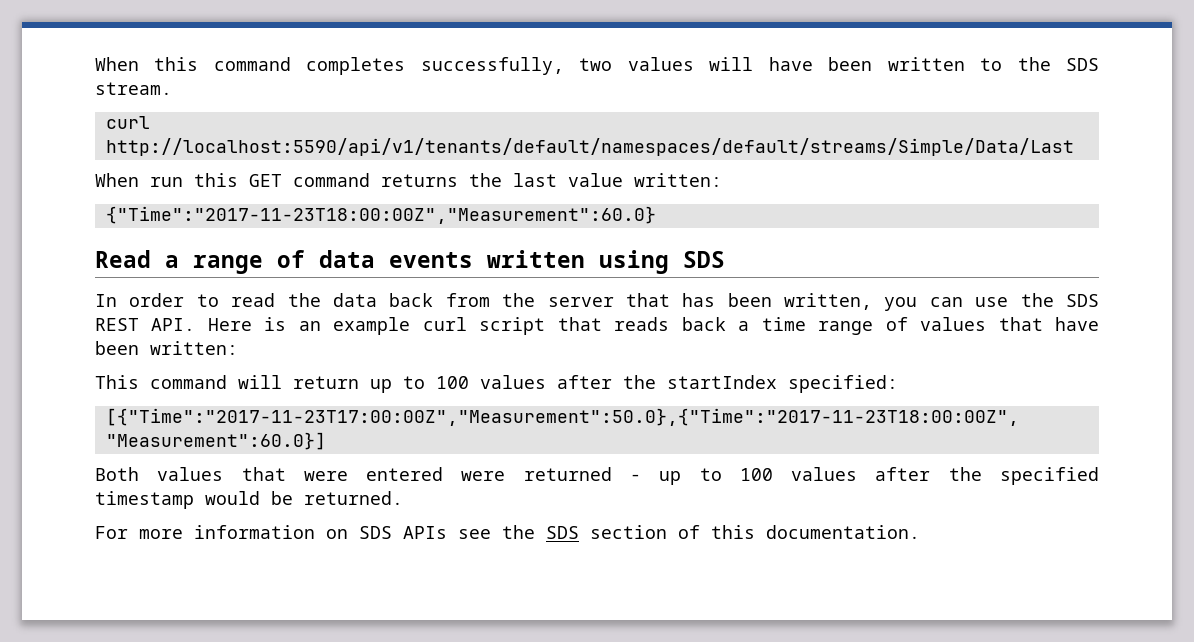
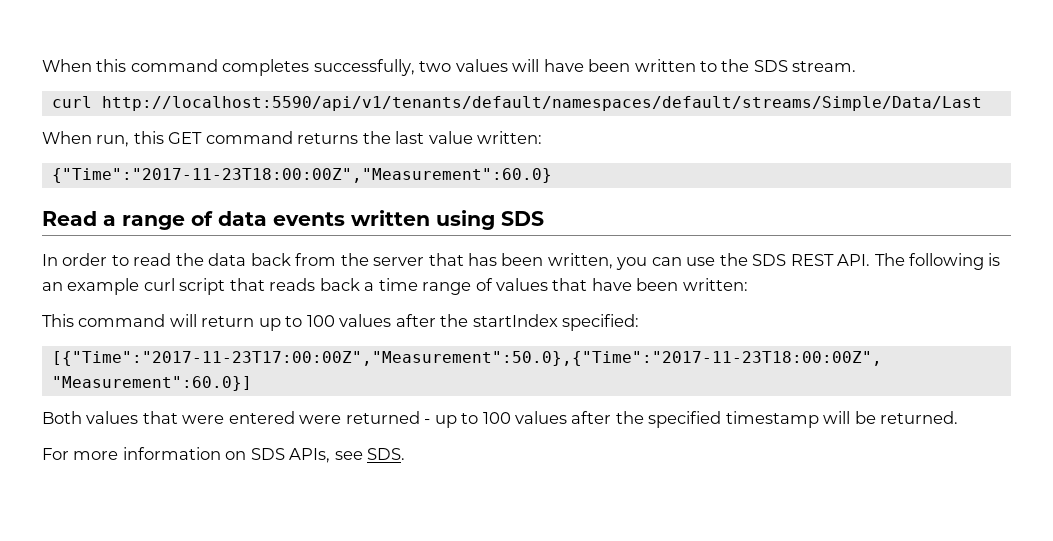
- When run this GET command returns the last value written:
+ When run, this GET command returns the last value written:
- In order to read the data back from the server that has been written, you can use the SDS REST API. Here is an example curl script that reads back a time range of values that have been written:
+ In order to read the data back from the server that has been written, you can use the SDS REST API. The following is an example curl script that reads back a time range of values that have been written:
- Both values that were entered were returned - up to 100 values after the specified timestamp would be returned.
+ Both values that were entered were returned - up to 100 values after the specified timestamp will be returned.
- For more information on SDS APIs see the SDS section of this documentation.
+ For more information on SDS APIs, see SDS.

